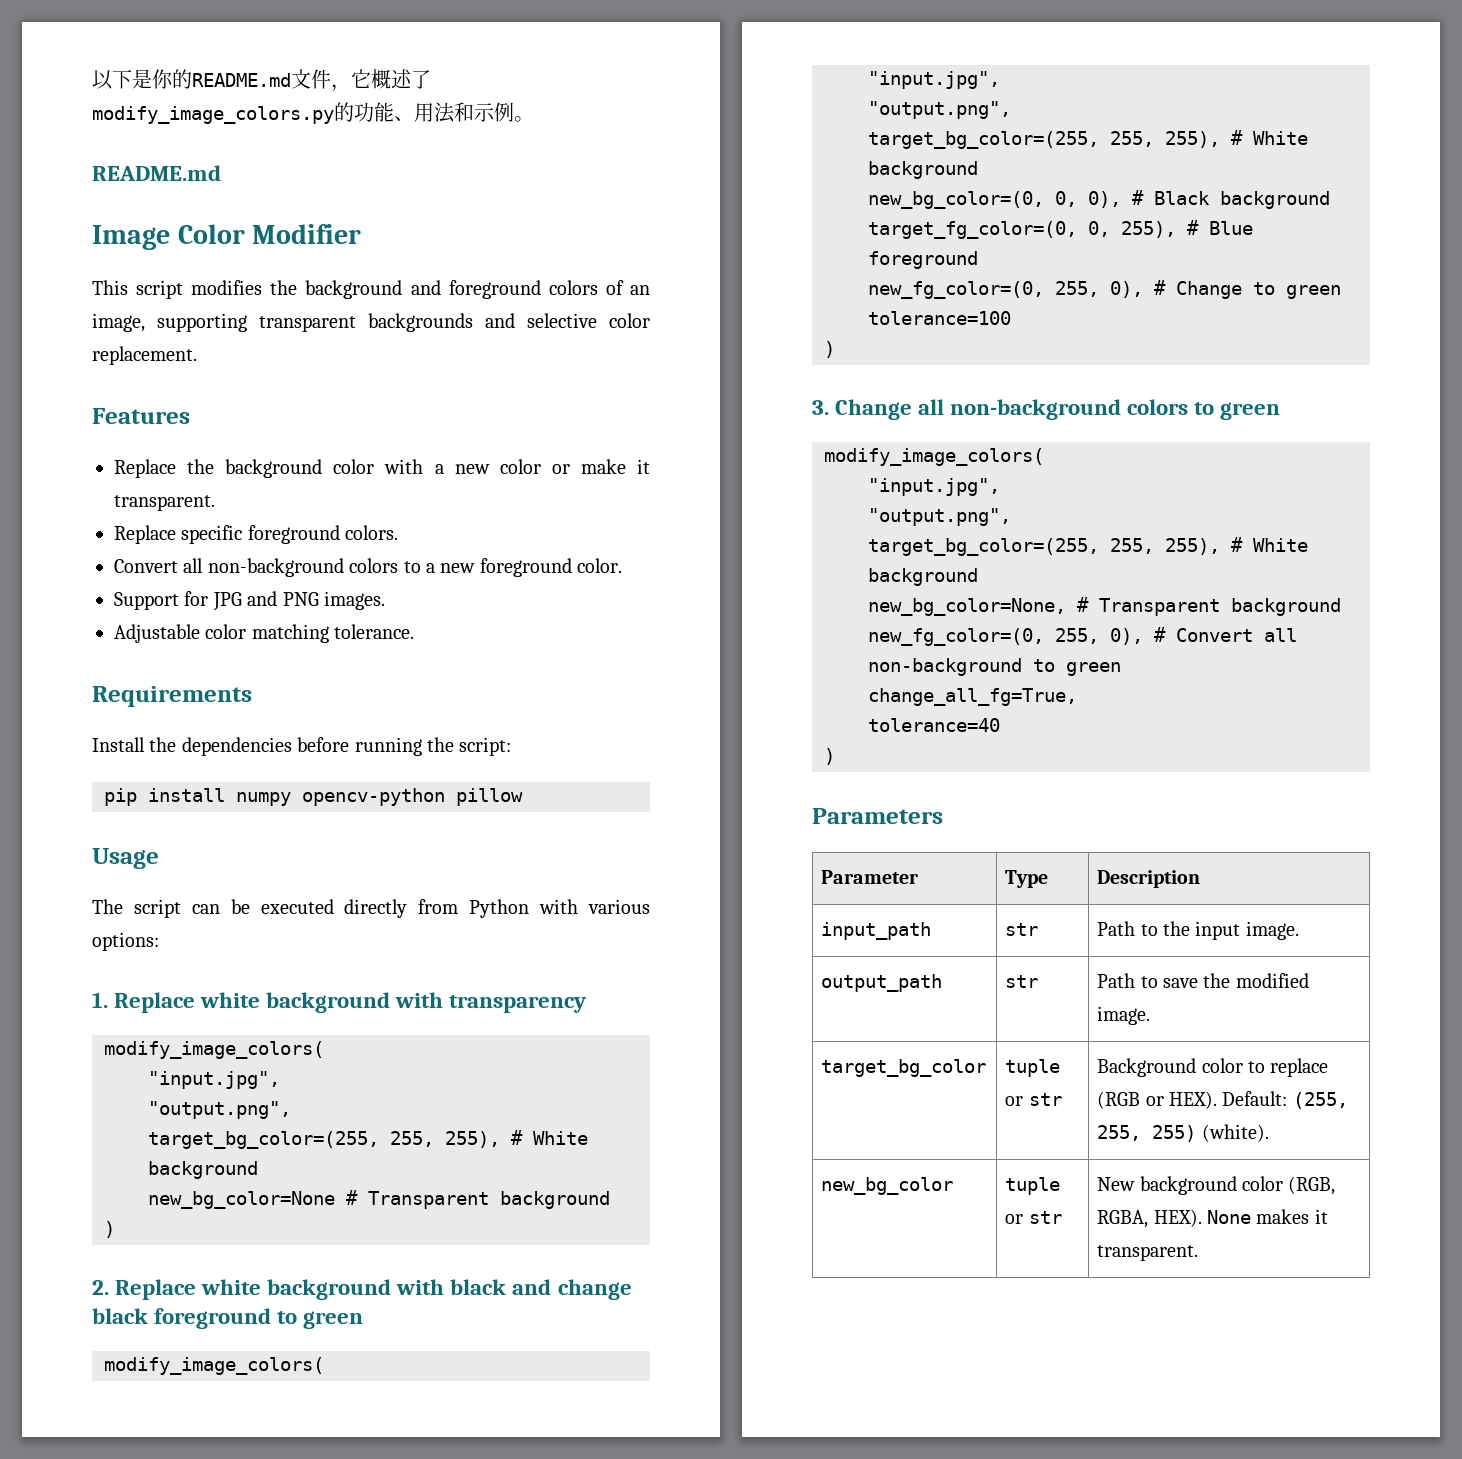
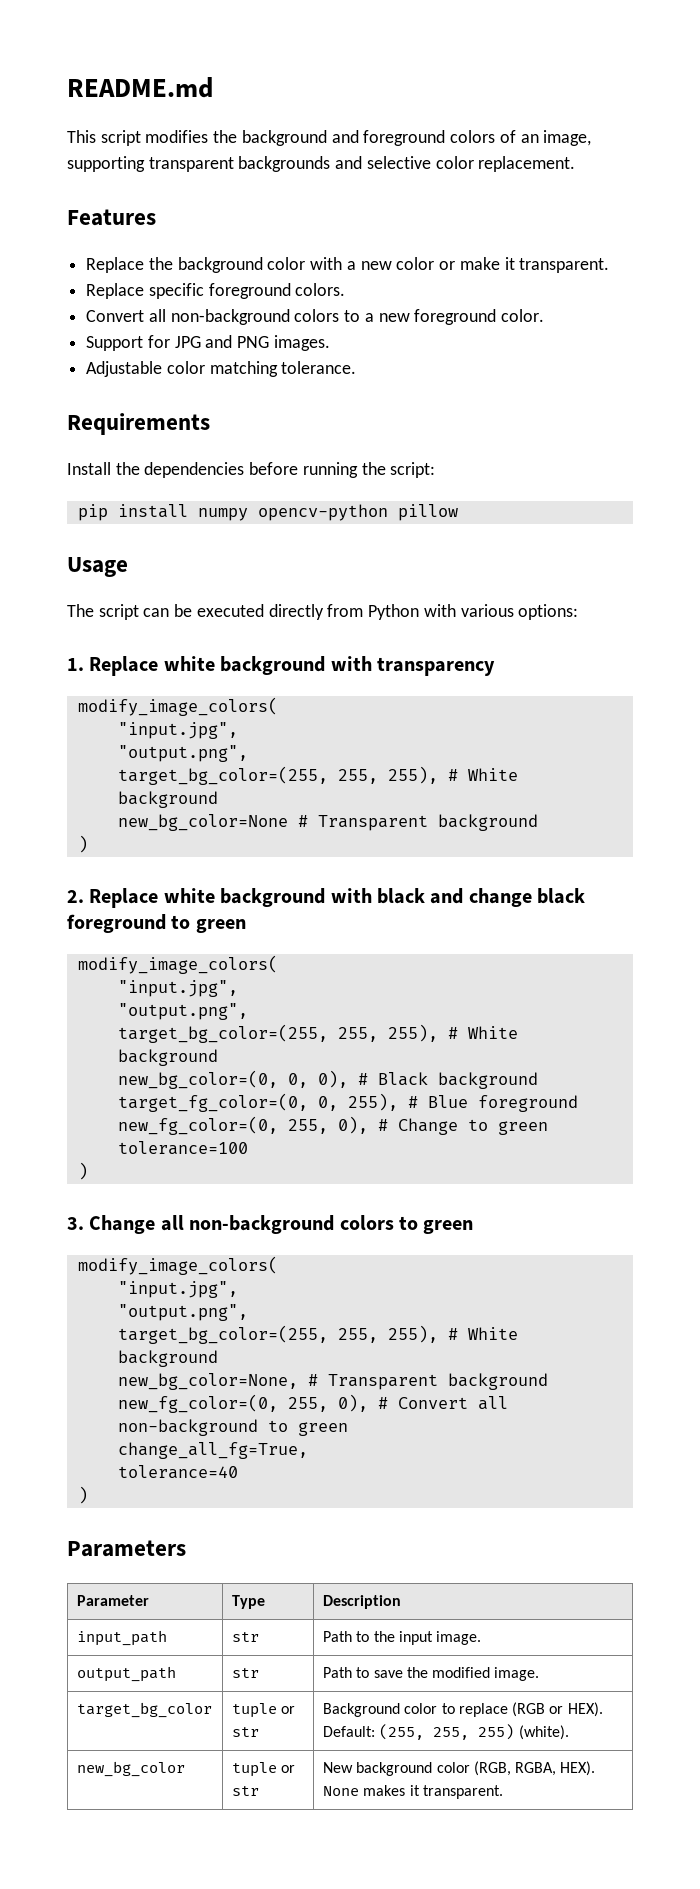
- 以下是你的README.md文件，它概述了modify_image_colors.py的功能、用法和示例。
  README.md
- Image Color Modifier

